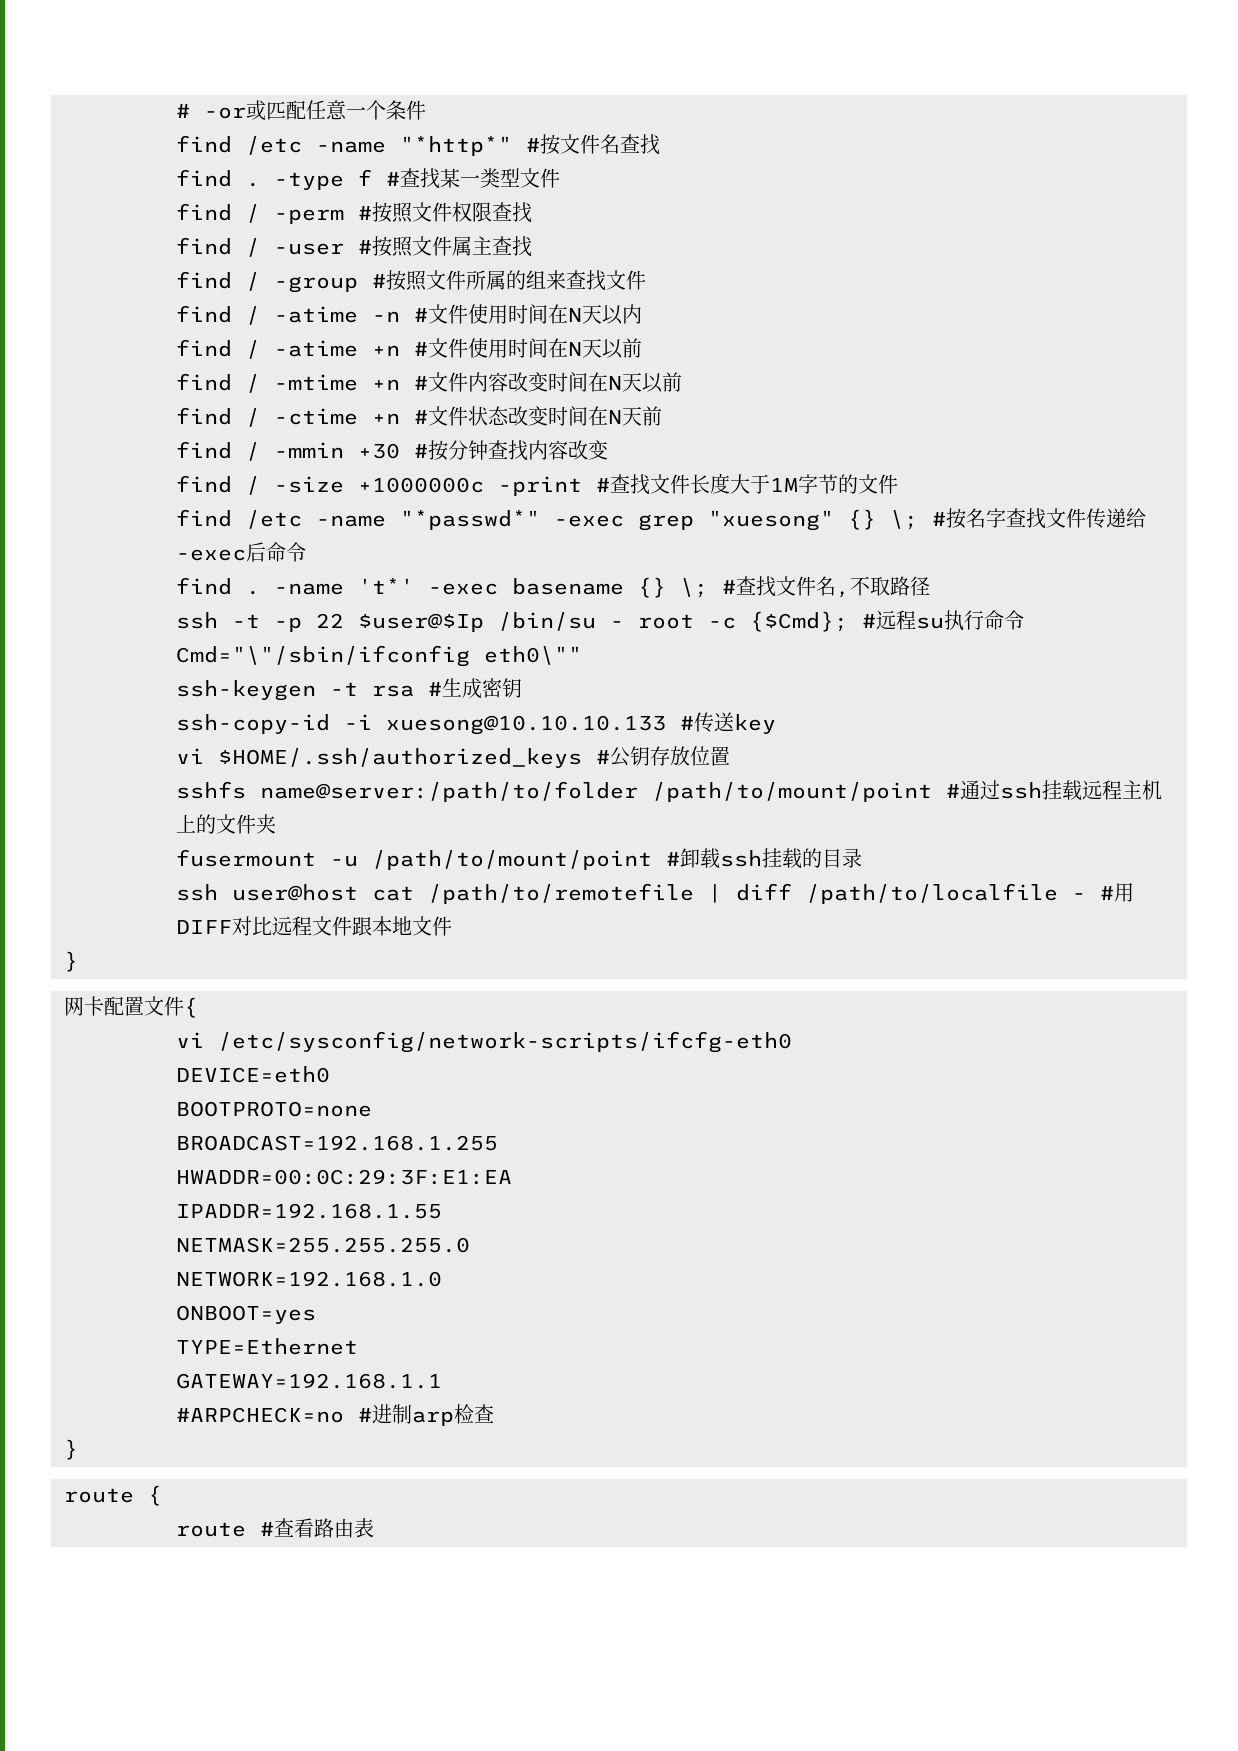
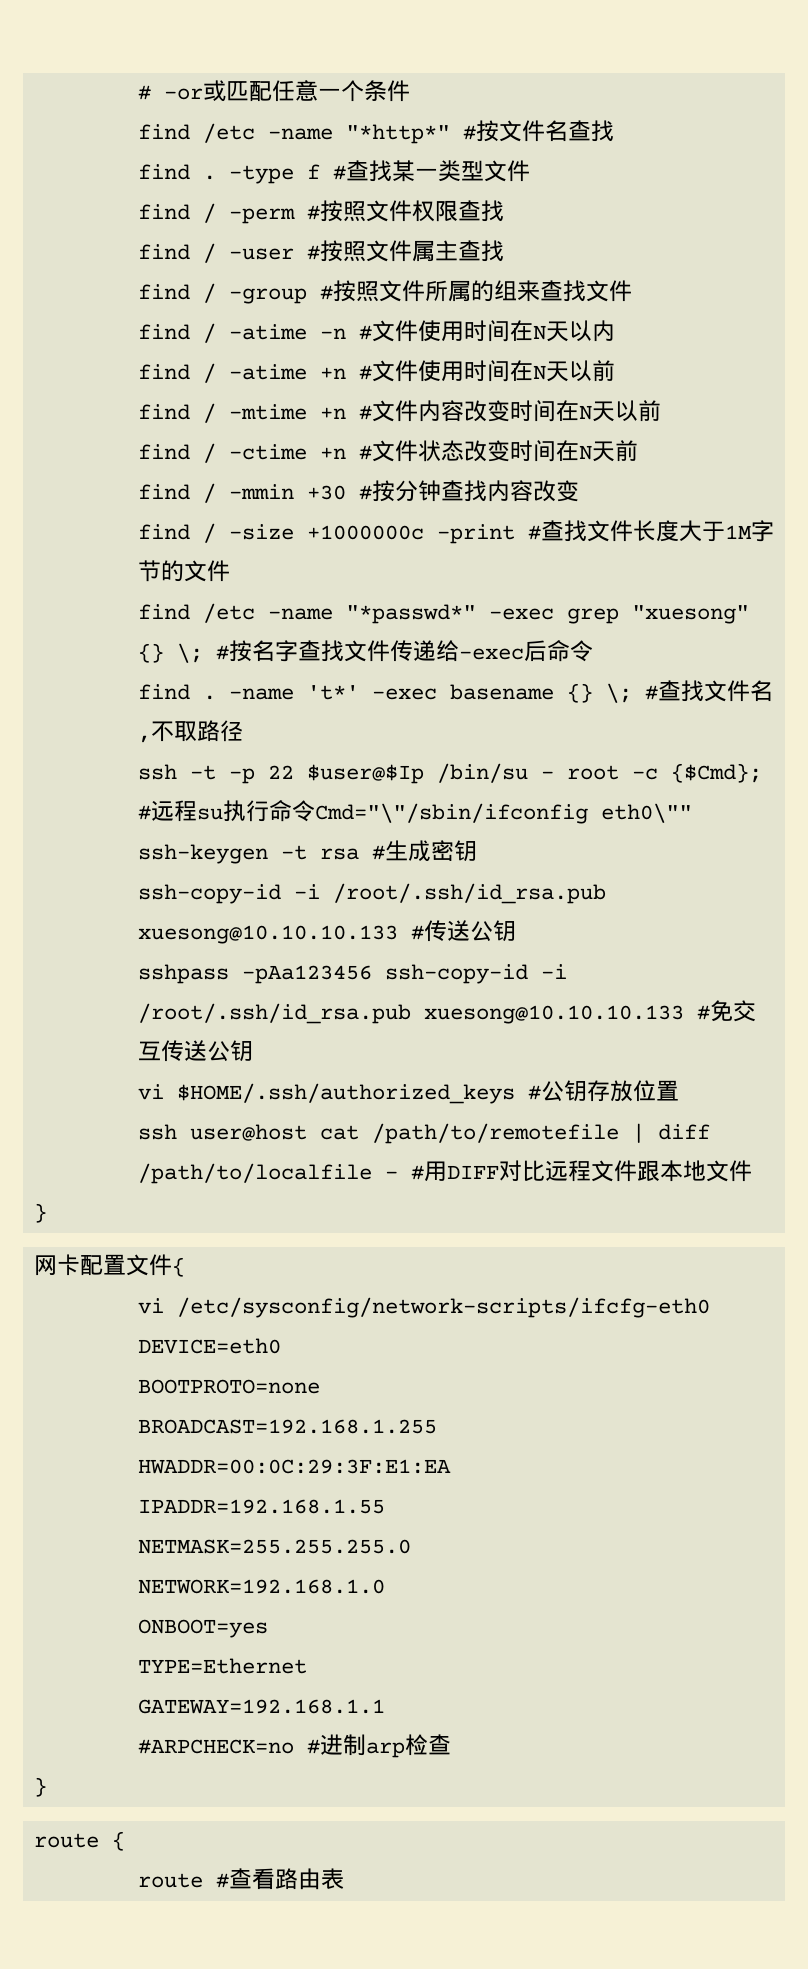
- ssh-copy-id -i xuesong@10.10.10.133 #传送key
+ ssh-copy-id -i /root/.ssh/id_rsa.pub xuesong@10.10.10.133 #传送公钥
+ sshpass -pAa123456 ssh-copy-id -i /root/.ssh/id_rsa.pub xuesong@10.10.10.133 #免交互传送公钥
- sshfs name@server:/path/to/folder /path/to/mount/point #通过ssh挂载远程主机上的文件夹
- fusermount -u /path/to/mount/point #卸载ssh挂载的目录

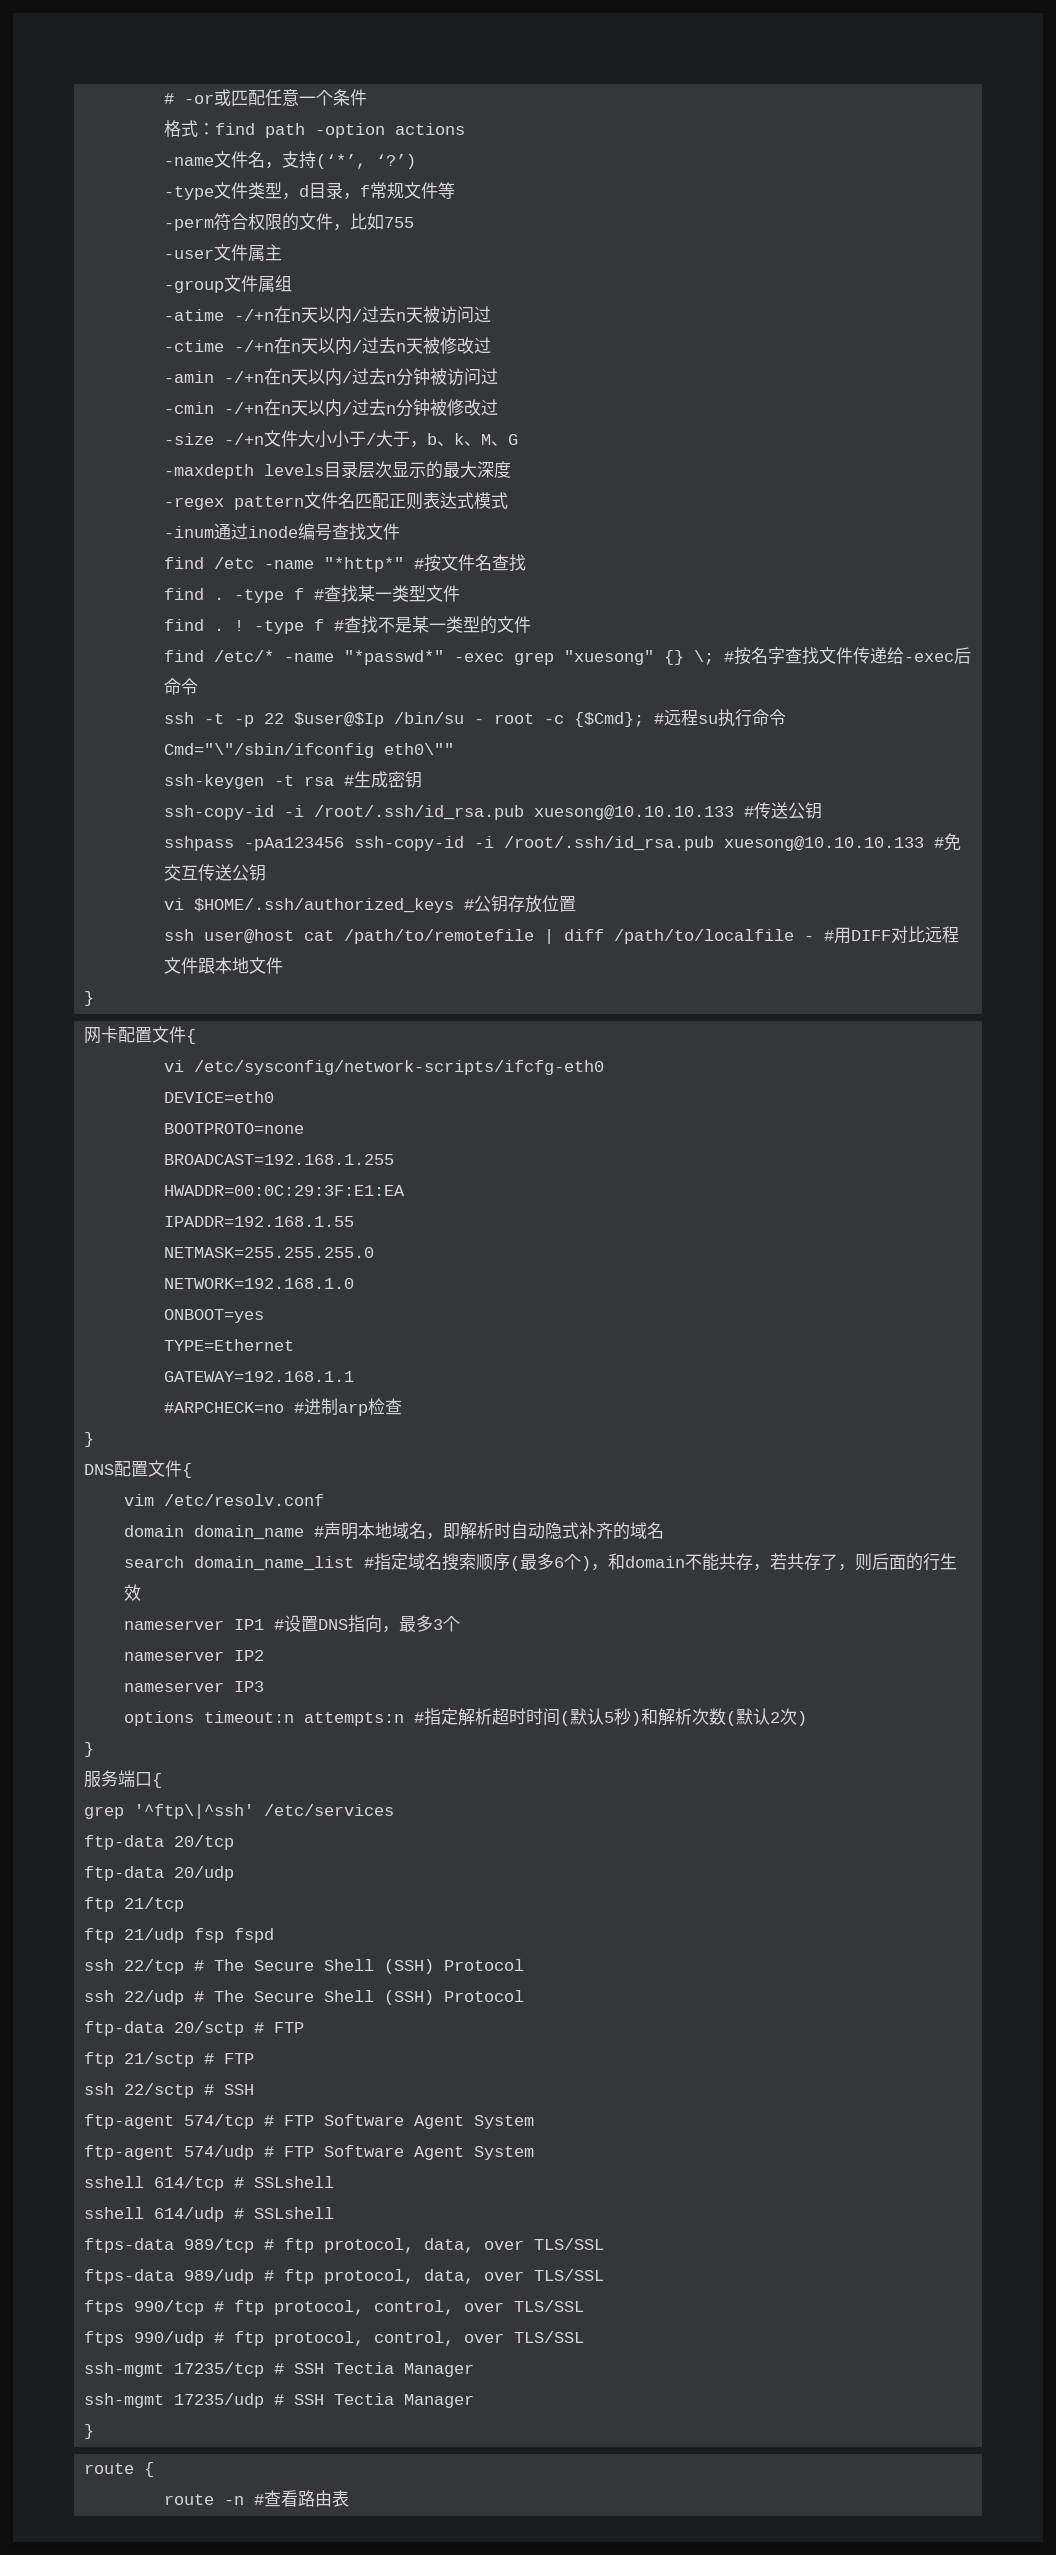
+ 格式：find path -option actions
+ -name文件名，支持(‘*’, ‘?’)
+ -type文件类型，d目录，f常规文件等
+ -perm符合权限的文件，比如755
+ -user文件属主
+ -group文件属组
+ -atime -/+n在n天以内/过去n天被访问过
+ -ctime -/+n在n天以内/过去n天被修改过
+ -amin -/+n在n天以内/过去n分钟被访问过
+ -cmin -/+n在n天以内/过去n分钟被修改过
+ -size -/+n文件大小小于/大于，b、k、M、G
+ -maxdepth levels目录层次显示的最大深度
+ -regex pattern文件名匹配正则表达式模式
+ -inum通过inode编号查找文件
- find / -perm #按照文件权限查找
- find / -user #按照文件属主查找
- find / -group #按照文件所属的组来查找文件
- find / -atime -n #文件使用时间在N天以内
- find / -atime +n #文件使用时间在N天以前
- find / -mtime +n #文件内容改变时间在N天以前
- find / -ctime +n #文件状态改变时间在N天前
- find / -mmin +30 #按分钟查找内容改变
- find / -size +1000000c -print #查找文件长度大于1M字节的文件
+ find . ! -type f #查找不是某一类型的文件
- find /etc -name "*passwd*" -exec grep "xuesong" {} \; #按名字查找文件传递给-exec后命令
+ find /etc/* -name "*passwd*" -exec grep "xuesong" {} \; #按名字查找文件传递给-exec后命令
- find . -name 't*' -exec basename {} \; #查找文件名,不取路径
+ DNS配置文件{
+ vim /etc/resolv.conf
+ domain domain_name #声明本地域名，即解析时自动隐式补齐的域名
+ search domain_name_list #指定域名搜索顺序(最多6个)，和domain不能共存，若共存了，则后面的行生效
+ nameserver IP1 #设置DNS指向，最多3个
+ nameserver IP2
+ nameserver IP3
+ options timeout:n attempts:n #指定解析超时时间(默认5秒)和解析次数(默认2次)
+ }
+ 服务端口{
+ grep '^ftp\|^ssh' /etc/services
+ ftp-data 20/tcp
+ ftp-data 20/udp
+ ftp 21/tcp
+ ftp 21/udp fsp fspd
+ ssh 22/tcp # The Secure Shell (SSH) Protocol
+ ssh 22/udp # The Secure Shell (SSH) Protocol
+ ftp-data 20/sctp # FTP
+ ftp 21/sctp # FTP
+ ssh 22/sctp # SSH
+ ftp-agent 574/tcp # FTP Software Agent System
+ ftp-agent 574/udp # FTP Software Agent System
+ sshell 614/tcp # SSLshell
+ sshell 614/udp # SSLshell
+ ftps-data 989/tcp # ftp protocol, data, over TLS/SSL
+ ftps-data 989/udp # ftp protocol, data, over TLS/SSL
+ ftps 990/tcp # ftp protocol, control, over TLS/SSL
+ ftps 990/udp # ftp protocol, control, over TLS/SSL
+ ssh-mgmt 17235/tcp # SSH Tectia Manager
+ ssh-mgmt 17235/udp # SSH Tectia Manager
+ }
- route #查看路由表
+ route -n #查看路由表

